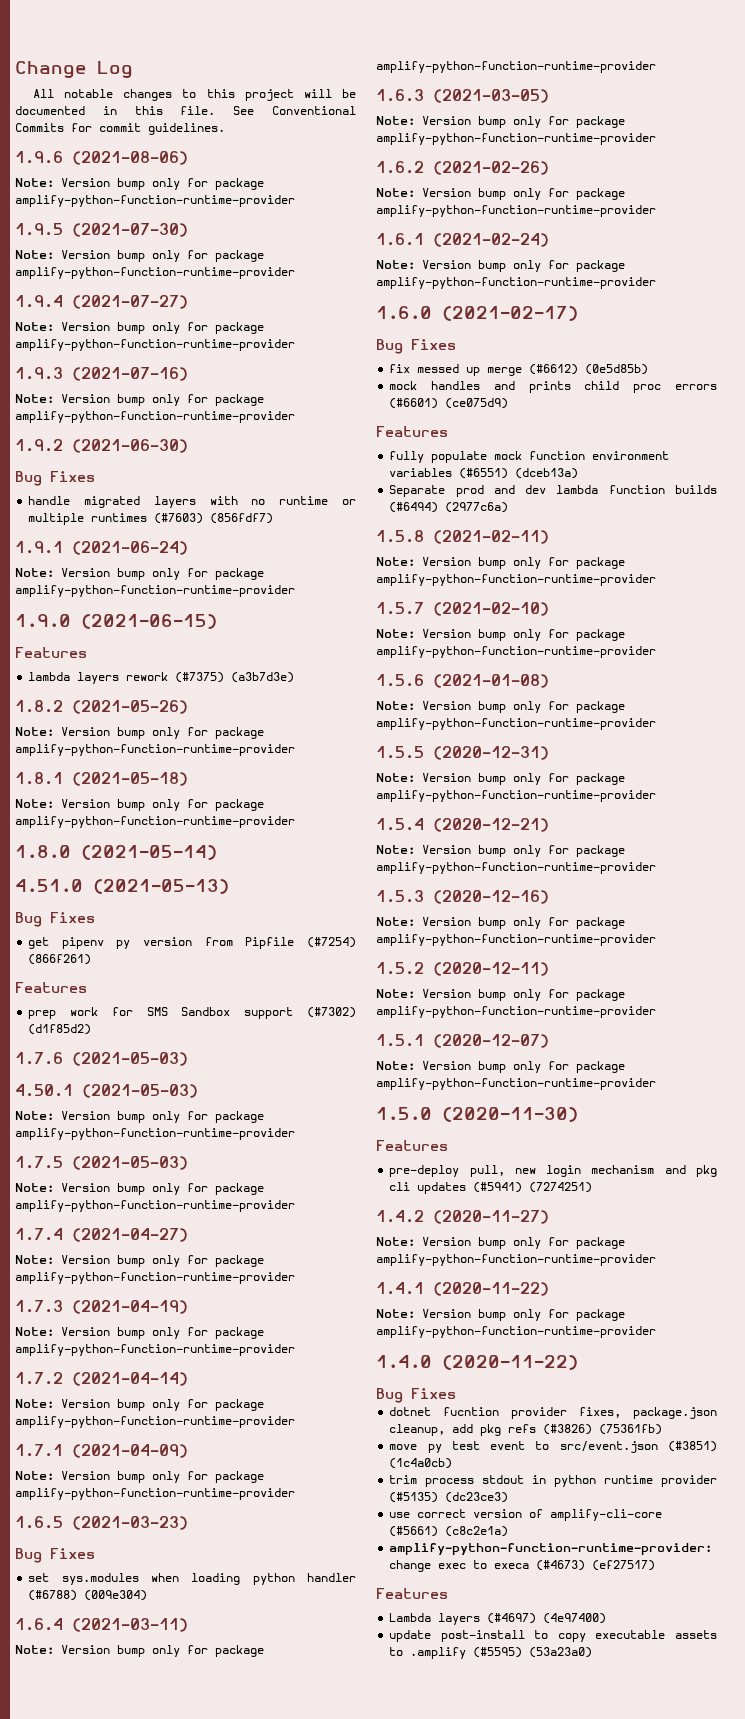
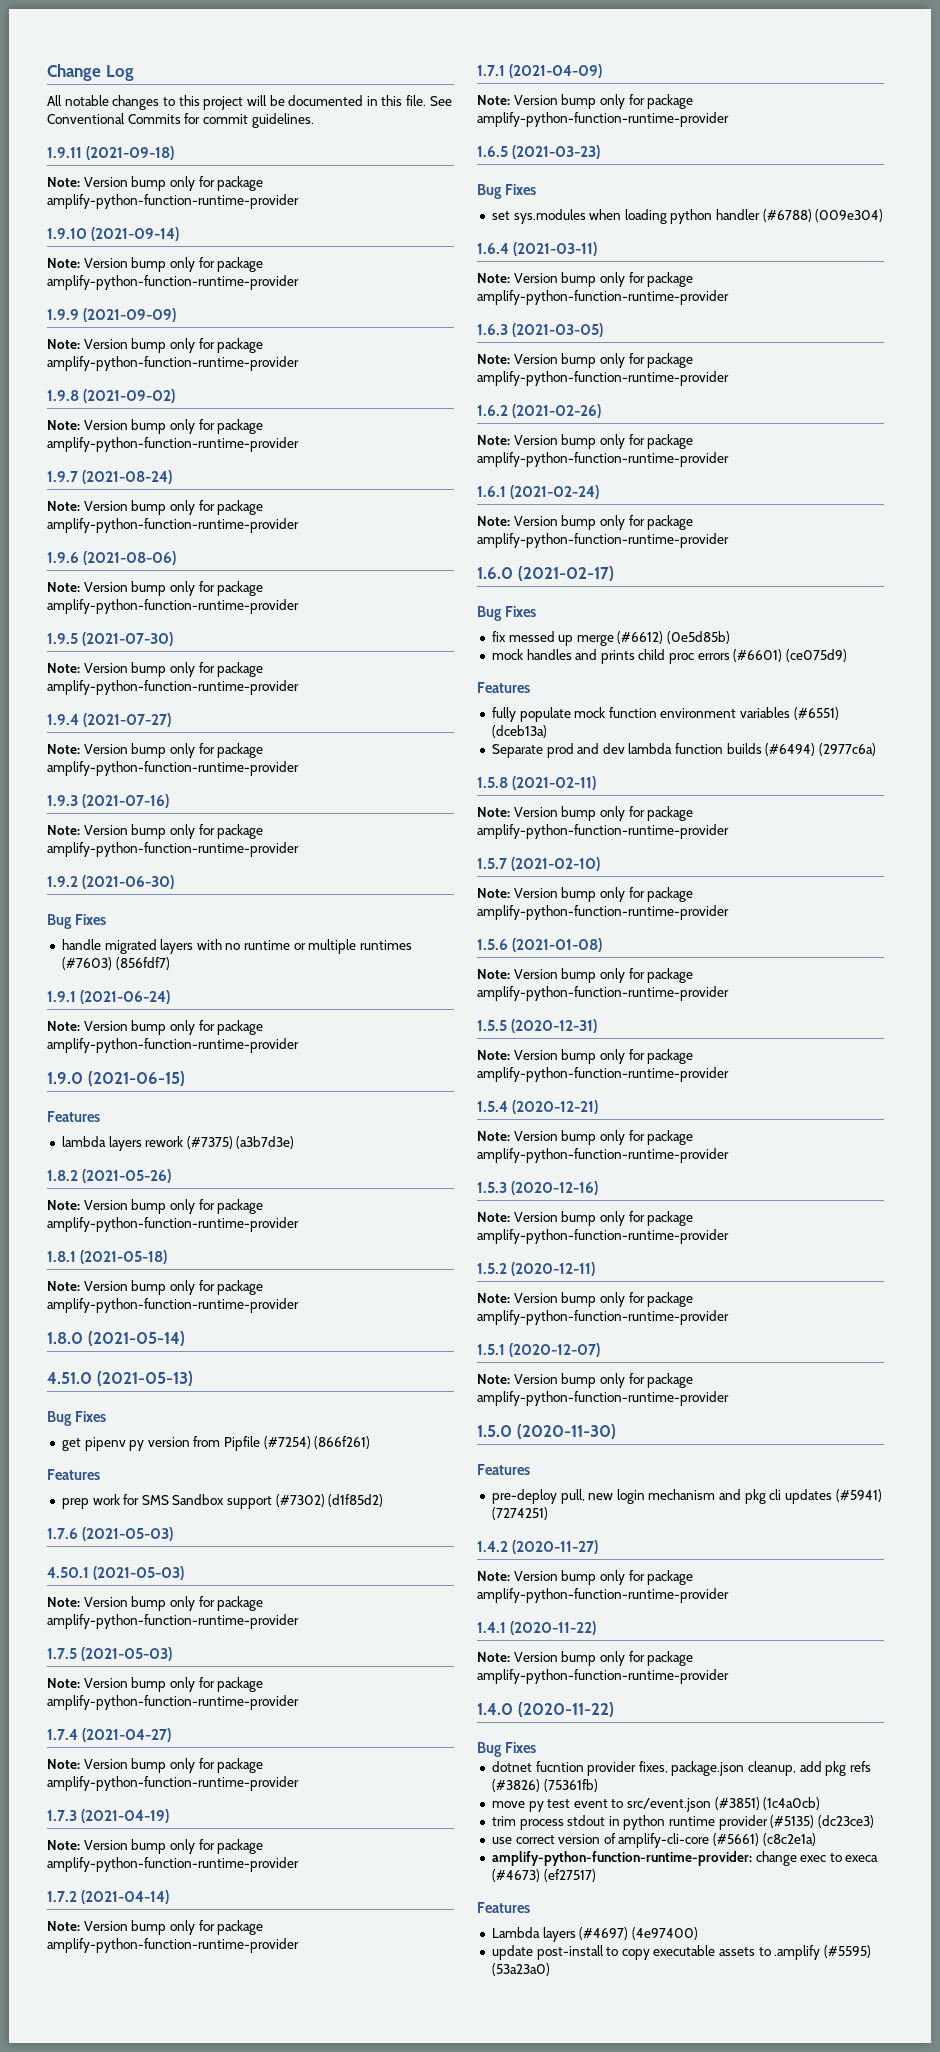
+ 1.9.11 (2021-09-18)
+ Note: Version bump only for package amplify-python-function-runtime-provider
+ 1.9.10 (2021-09-14)
+ Note: Version bump only for package amplify-python-function-runtime-provider
+ 1.9.9 (2021-09-09)
+ Note: Version bump only for package amplify-python-function-runtime-provider
+ 1.9.8 (2021-09-02)
+ Note: Version bump only for package amplify-python-function-runtime-provider
+ 1.9.7 (2021-08-24)
+ Note: Version bump only for package amplify-python-function-runtime-provider

